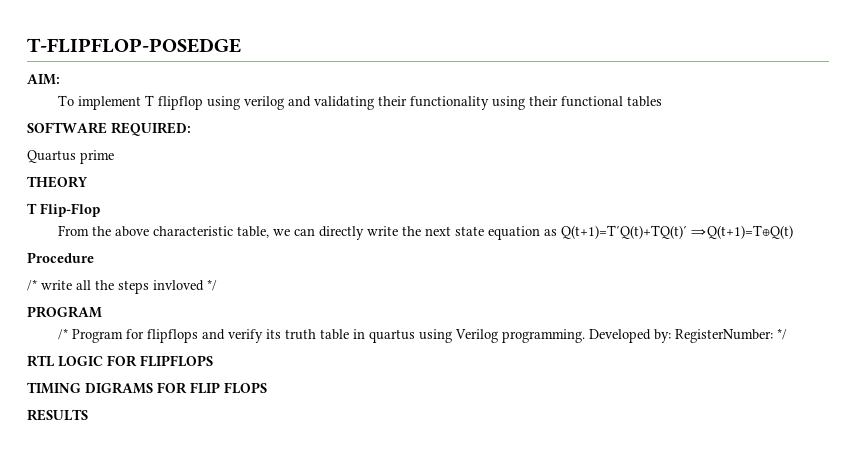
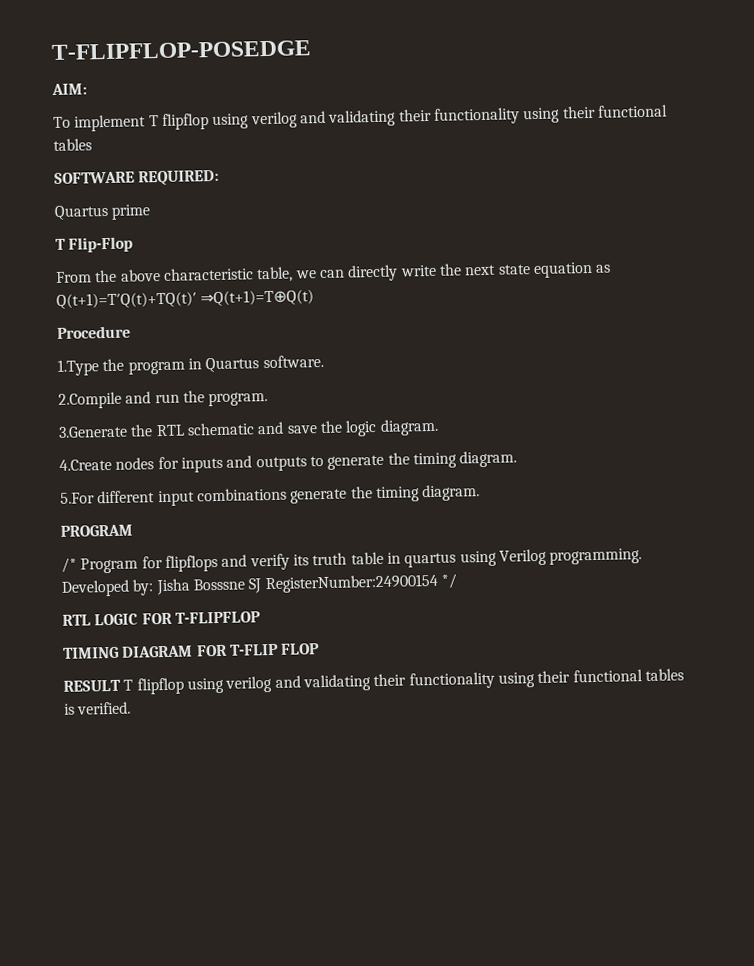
- THEORY
- /* write all the steps invloved */
+ 1.Type the program in Quartus software.
+ 2.Compile and run the program.
+ 3.Generate the RTL schematic and save the logic diagram.
+ 4.Create nodes for inputs and outputs to generate the timing diagram.
+ 5.For different input combinations generate the timing diagram.
- Developed by: RegisterNumber: */
+ Developed by: Jisha Bosssne SJ RegisterNumber:24900154 */
- RTL LOGIC FOR FLIPFLOPS
+ RTL LOGIC FOR T-FLIPFLOP
- TIMING DIGRAMS FOR FLIP FLOPS
- RESULTS
+ TIMING DIAGRAM FOR T-FLIP FLOP
+ RESULT T flipflop using verilog and validating their functionality using their functional tables is verified.

